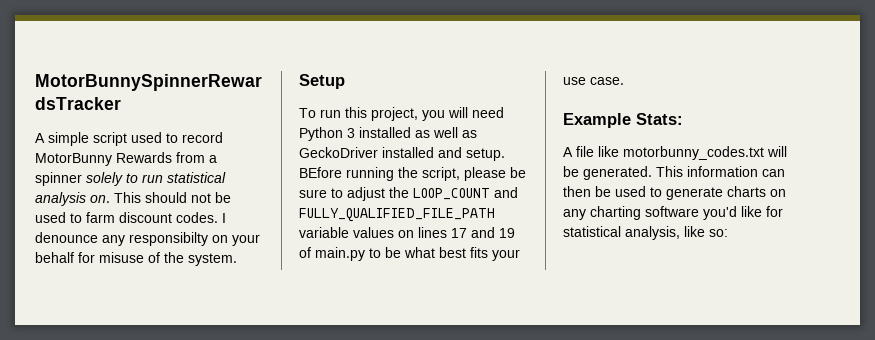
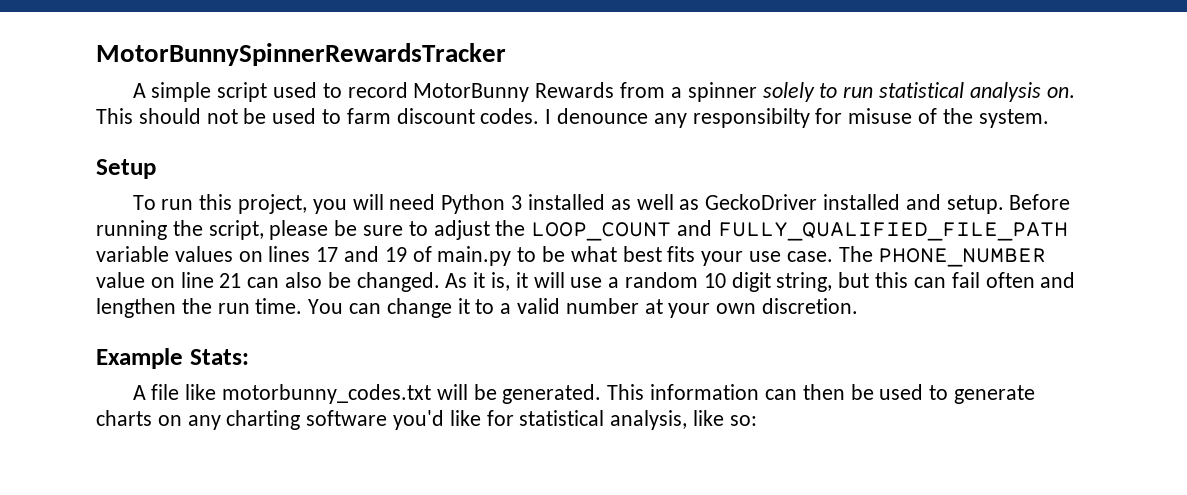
- I denounce any responsibilty on your behalf for misuse of the system.
+ I denounce any responsibilty for misuse of the system.
- BEfore running the script, please be sure to adjust the LOOP_COUNT and FULLY_QUALIFIED_FILE_PATH variable values on lines 17 and 19 of main.py to be what best fits your use case.
+ Before running the script, please be sure to adjust the LOOP_COUNT and FULLY_QUALIFIED_FILE_PATH variable values on lines 17 and 19 of main.py to be what best fits your use case. The PHONE_NUMBER value on line 21 can also be changed. As it is, it will use a random 10 digit string, but this can fail often and lengthen the run time. You can change it to a valid number at your own discretion.

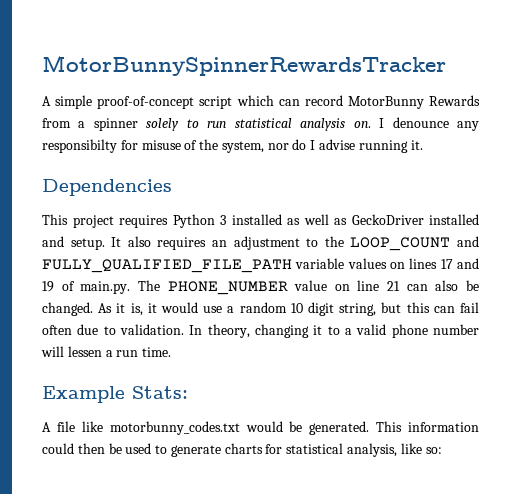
- A simple script used to record MotorBunny Rewards from a spinner solely to run statistical analysis on.
+ A simple proof-of-concept script which can record MotorBunny Rewards from a spinner solely to run statistical analysis on.
- This should not be used to farm discount codes.
- I denounce any responsibilty for misuse of the system.
- Setup
- To run this project, you will need Python 3 installed as well as GeckoDriver installed and setup.
+ I denounce any responsibilty for misuse of the system, nor do I advise running it.
+ Dependencies
+ This project requires Python 3 installed as well as GeckoDriver installed and setup.
- Before running the script, please be sure to adjust the LOOP_COUNT and FULLY_QUALIFIED_FILE_PATH variable values on lines 17 and 19 of main.py to be what best fits your use case. The PHONE_NUMBER value on line 21 can also be changed.
+ It also requires an adjustment to the LOOP_COUNT and FULLY_QUALIFIED_FILE_PATH variable values on lines 17 and 19 of main.py. The PHONE_NUMBER value on line 21 can also be changed.
- As it is, it will use a random 10 digit string, but this can fail often and lengthen the run time. You can change it to a valid number at your own discretion.
+ As it is, it would use a random 10 digit string, but this can fail often due to validation. In theory, changing it to a valid phone number will lessen a run time.
- A file like motorbunny_codes.txt will be generated.
+ A file like motorbunny_codes.txt would be generated.
- This information can then be used to generate charts on any charting software you'd like for statistical analysis, like so:
+ This information could then be used to generate charts for statistical analysis, like so:

